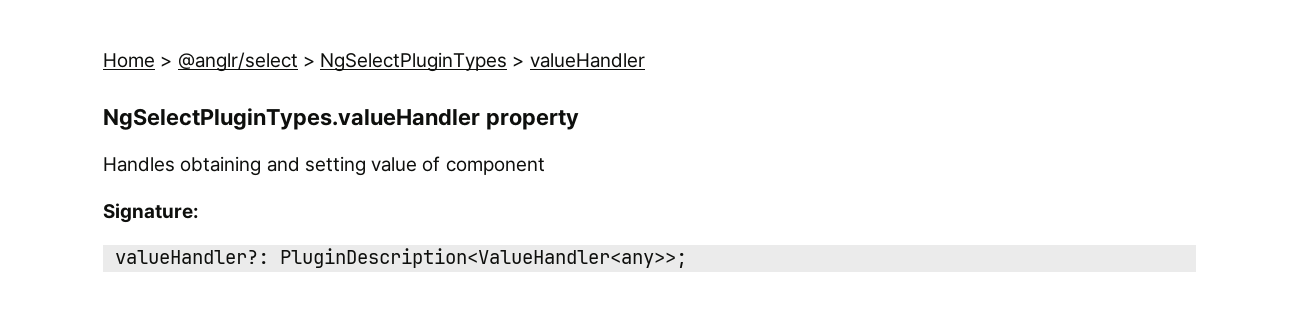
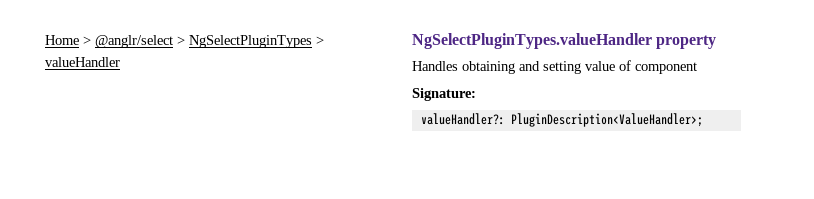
- valueHandler?: PluginDescription<ValueHandler<any>>;
+ valueHandler?: PluginDescription<ValueHandler>;

